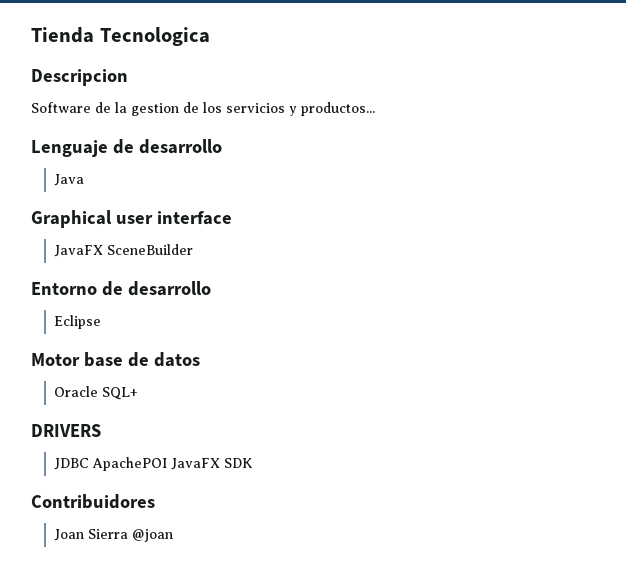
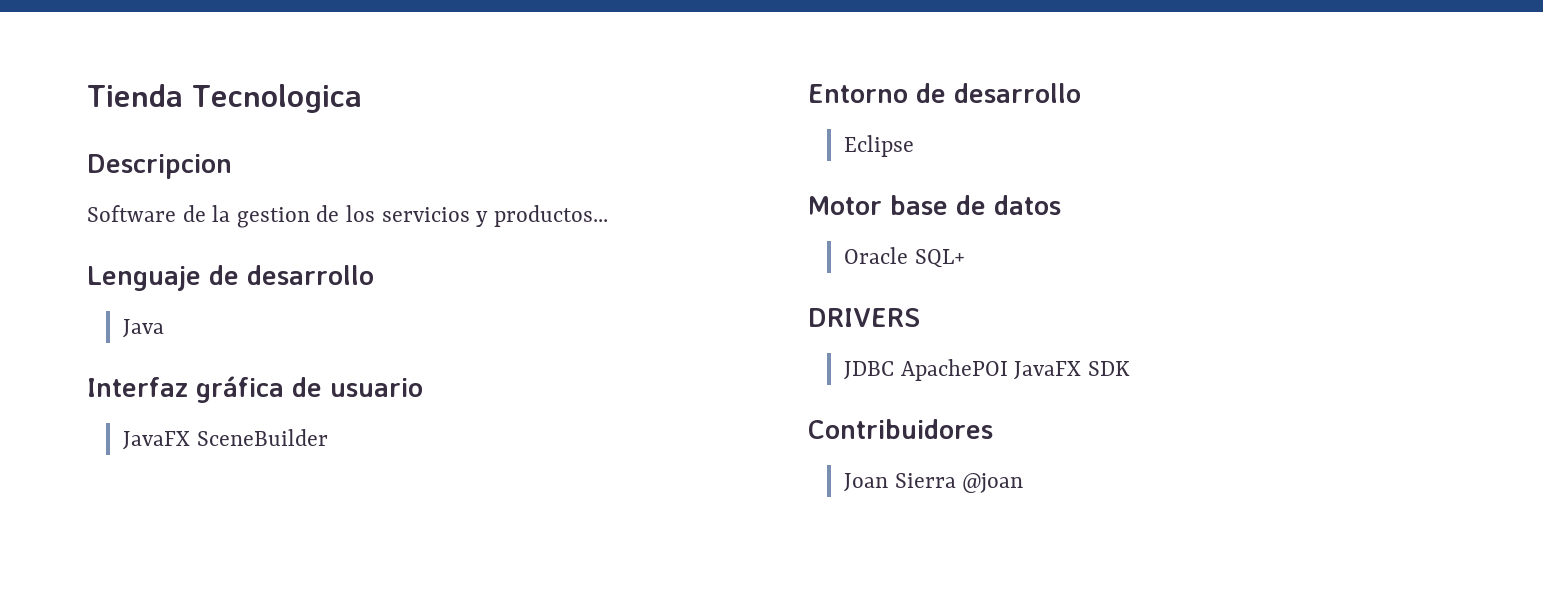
- Graphical user interface
+ Interfaz gráfica de usuario

